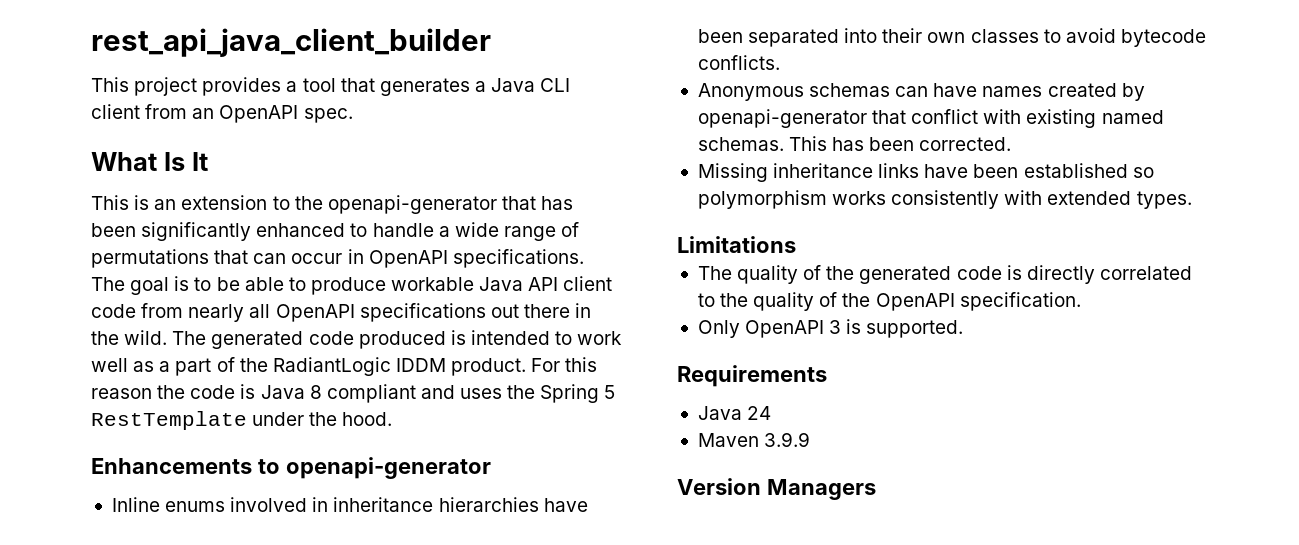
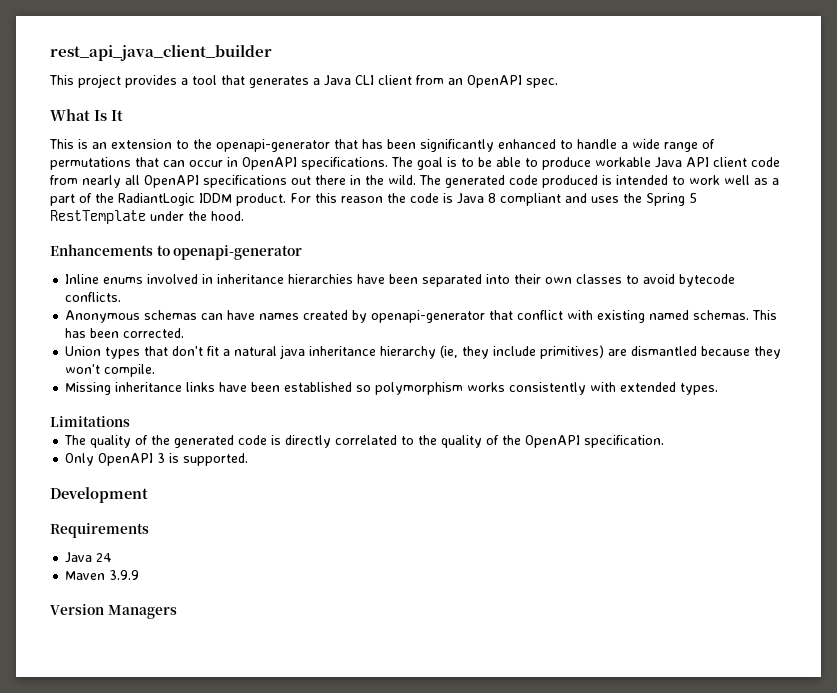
+ Union types that don't fit a natural java inheritance hierarchy (ie, they include primitives) are dismantled because they won't compile.
+ Development

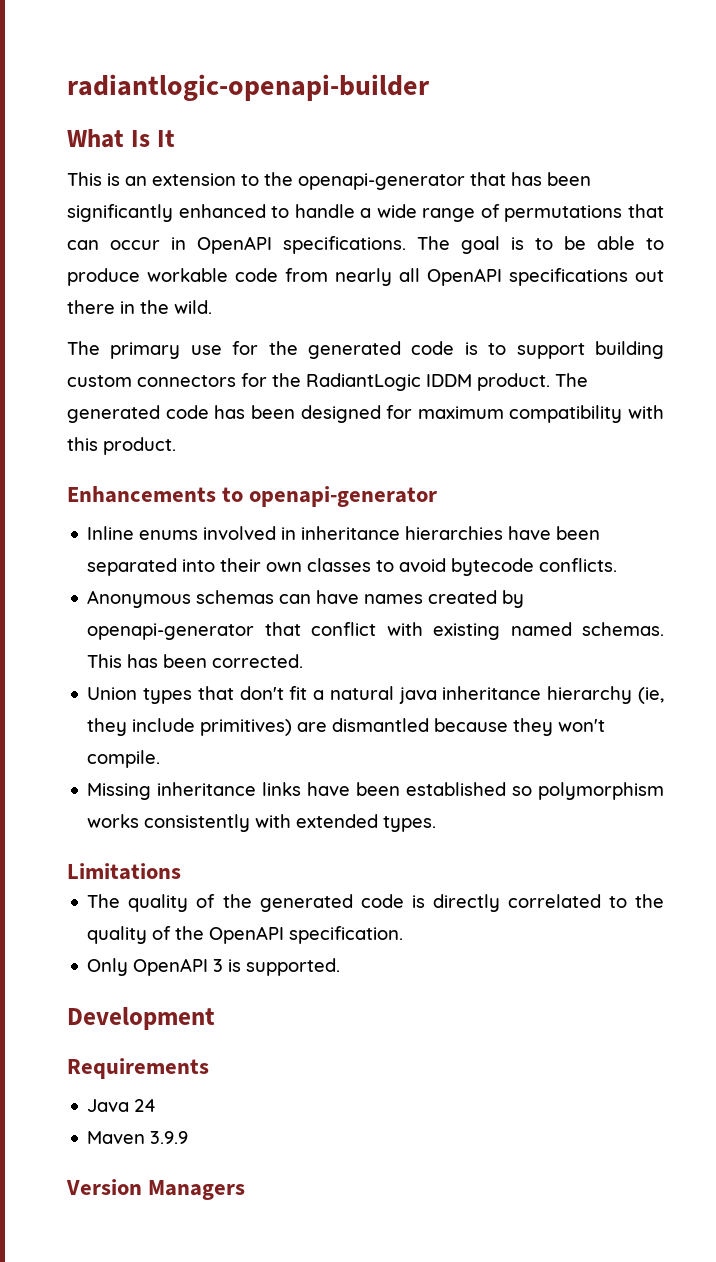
- rest_api_java_client_builder
- This project provides a tool that generates a Java CLI client from an OpenAPI spec.
+ radiantlogic-openapi-builder
- The goal is to be able to produce workable Java API client code from nearly all OpenAPI specifications out there in the wild. The generated code produced is intended to work well as a part of the RadiantLogic IDDM product. For this reason the code is Java 8 compliant and uses the Spring 5 RestTemplate under the hood.
+ The goal is to be able to produce workable code from nearly all OpenAPI specifications out there in the wild.
+ The primary use for the generated code is to support building custom connectors for the RadiantLogic IDDM product. The generated code has been designed for maximum compatibility with this product.

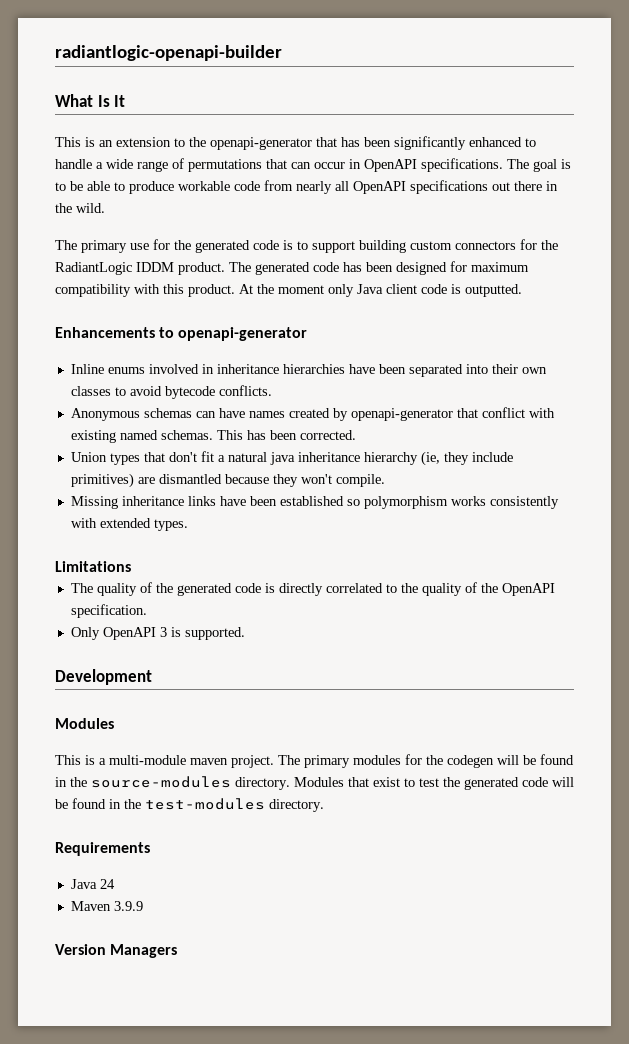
+ At the moment only Java client code is outputted.
  Development
+ Modules
+ This is a multi-module maven project. The primary modules for the codegen will be found in the source-modules directory. Modules that exist to test the generated code will be found in the test-modules directory.

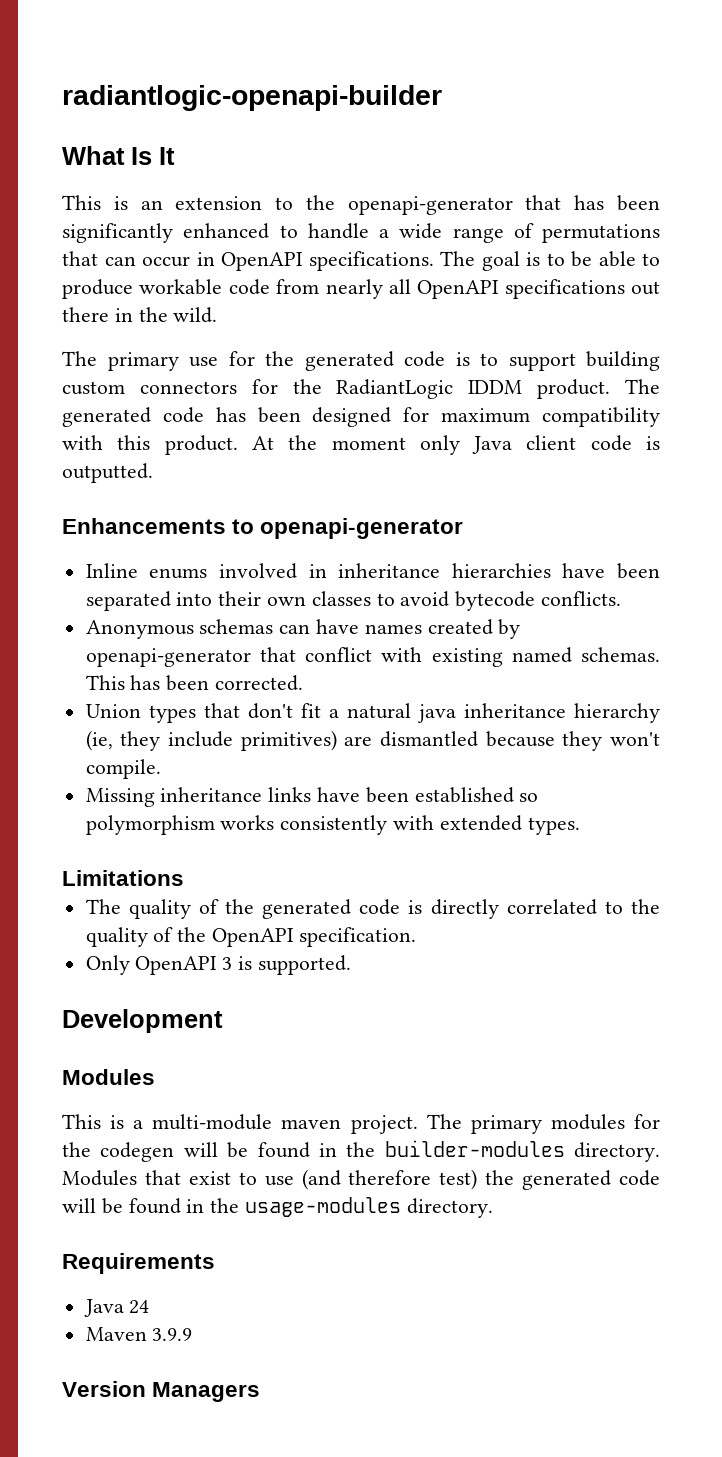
- The primary modules for the codegen will be found in the source-modules directory.
+ The primary modules for the codegen will be found in the builder-modules directory.
- Modules that exist to test the generated code will be found in the test-modules directory.
+ Modules that exist to use (and therefore test) the generated code will be found in the usage-modules directory.

